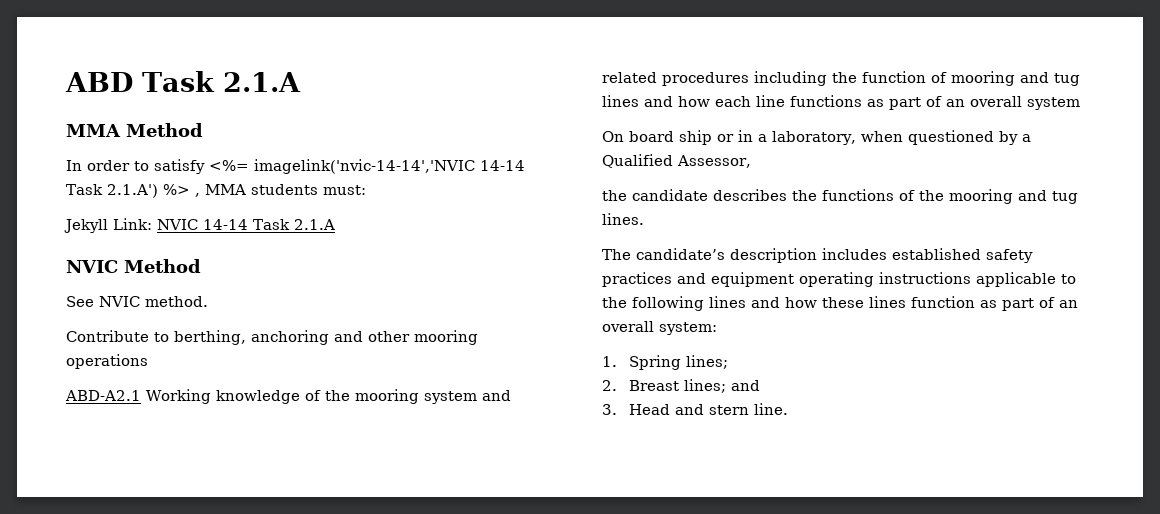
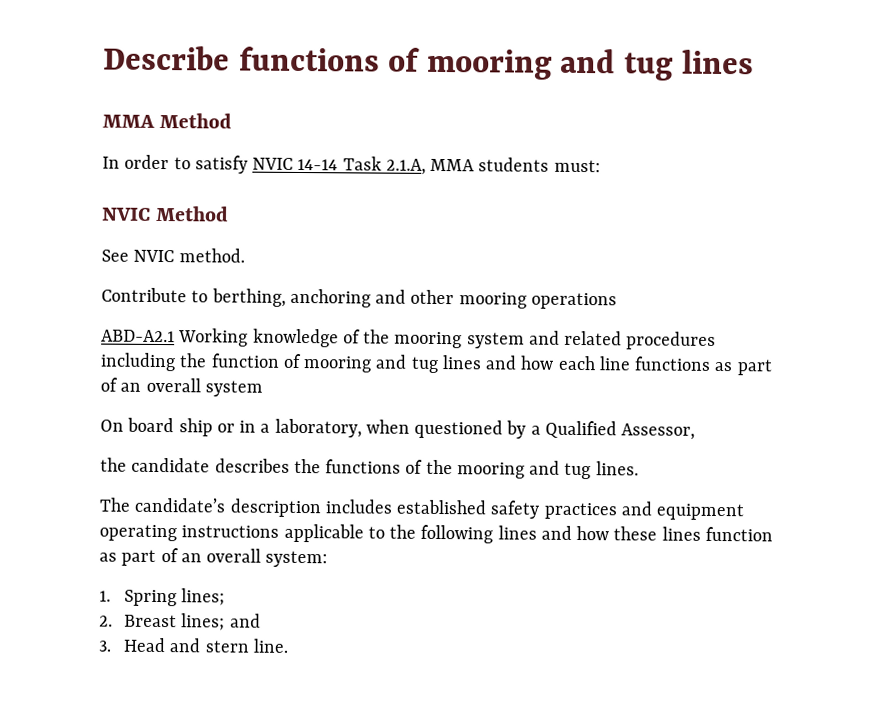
- ABD Task 2.1.A
+ Describe functions of mooring and tug lines
- In order to satisfy <%= imagelink('nvic-14-14','NVIC 14-14 Task 2.1.A') %> , MMA students must:
- Jekyll Link: NVIC 14-14 Task 2.1.A
+ In order to satisfy NVIC 14-14 Task 2.1.A, MMA students must:

